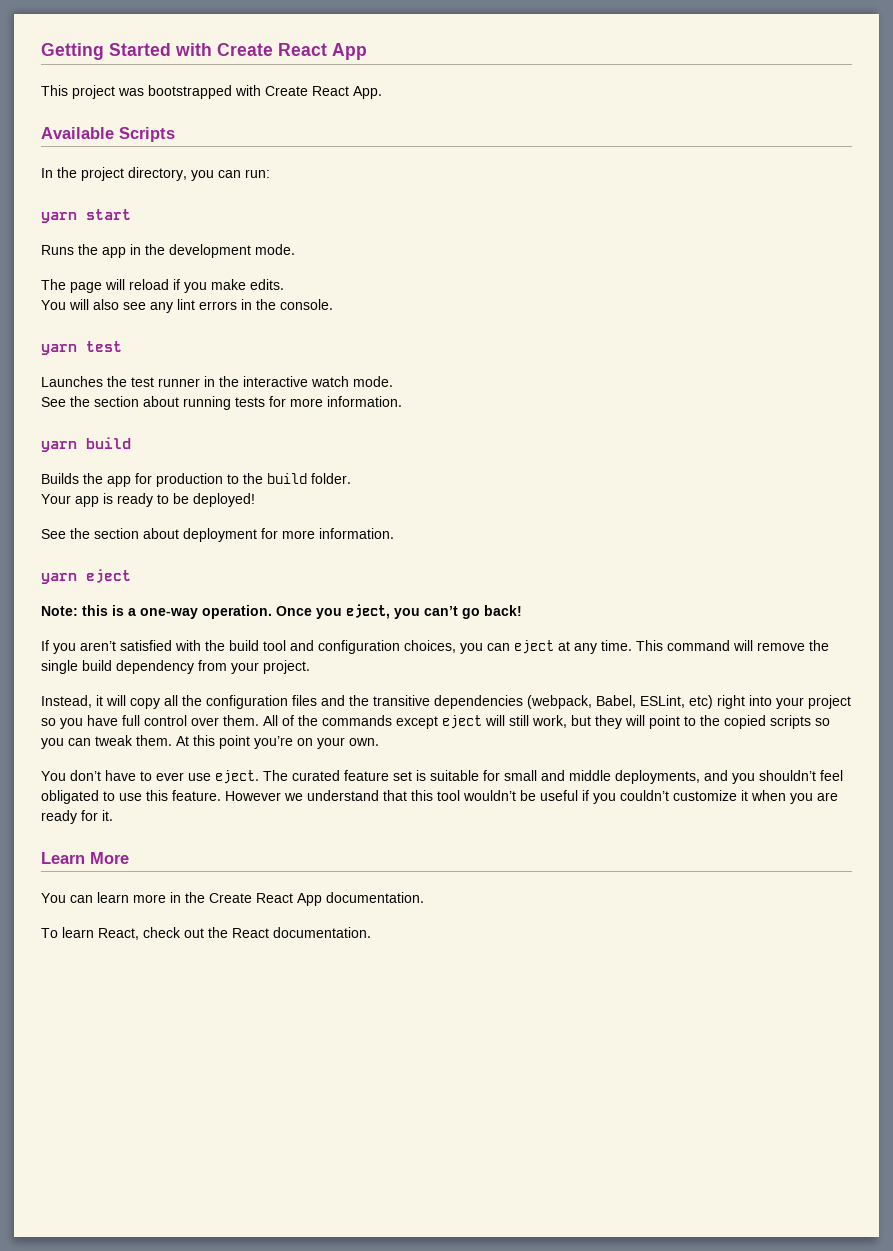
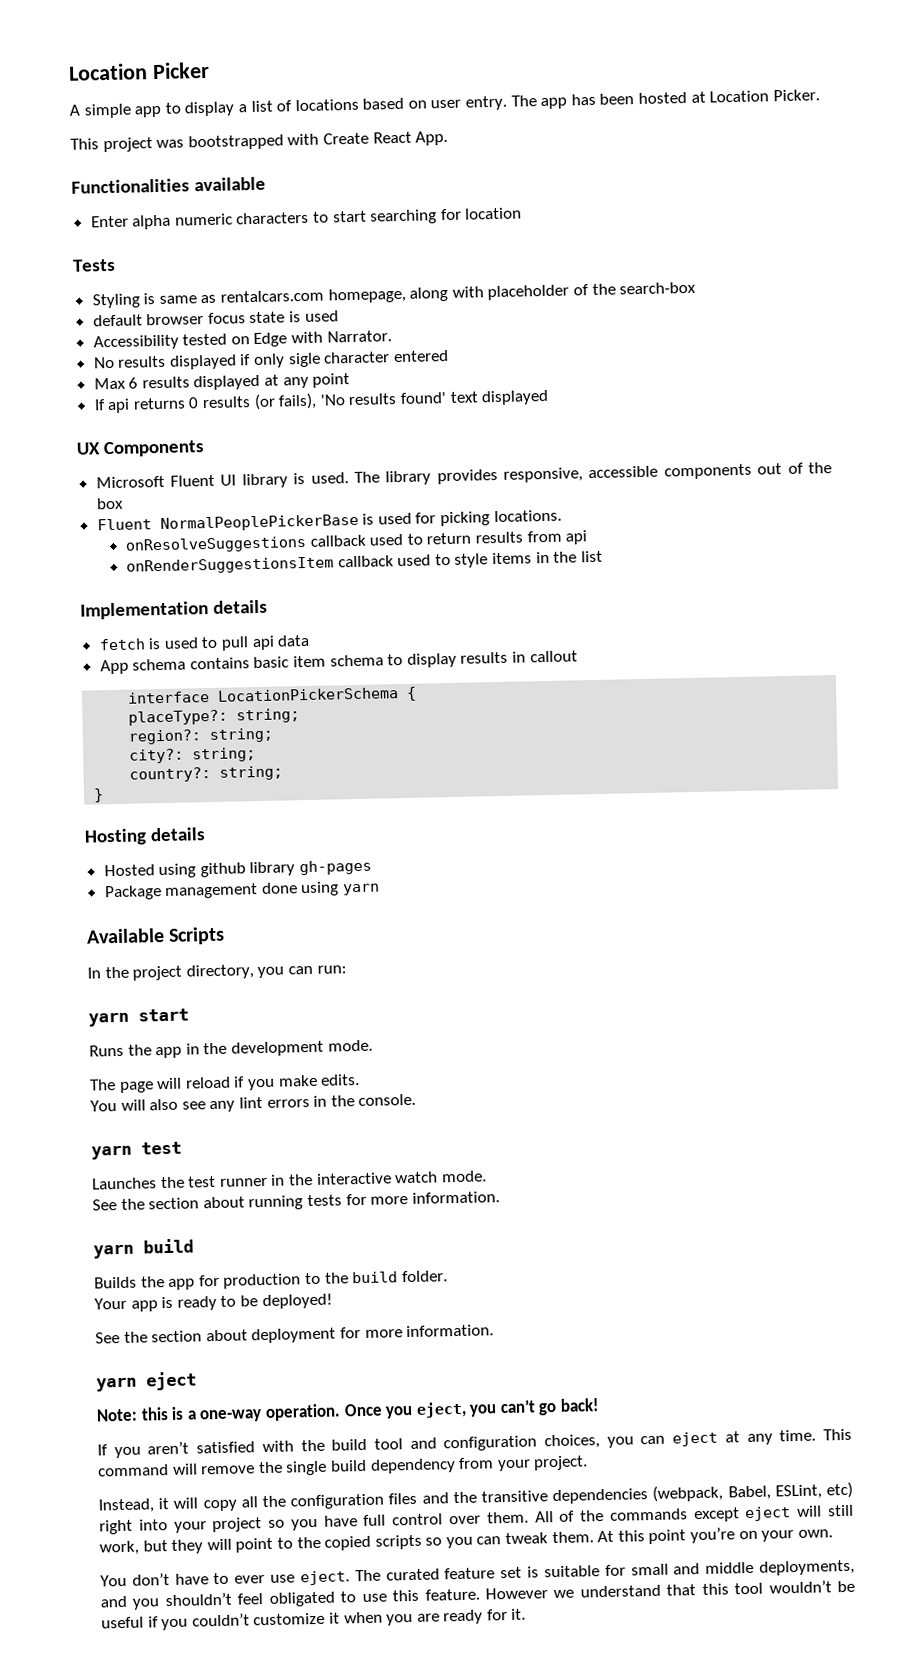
- Getting Started with Create React App
+ Location Picker
+ A simple app to display a list of locations based on user entry. The app has been hosted at Location Picker.
+ Functionalities available
+ Enter alpha numeric characters to start searching for location
+ Tests
+ Styling is same as rentalcars.com homepage, along with placeholder of the search-box
+ default browser focus state is used
+ Accessibility tested on Edge with Narrator.
+ No results displayed if only sigle character entered
+ Max 6 results displayed at any point
+ If api returns 0 results (or fails), 'No results found' text displayed
+ UX Components
+ Microsoft Fluent UI library is used. The library provides responsive, accessible components out of the box
+ Fluent NormalPeoplePickerBase is used for picking locations.
+ onResolveSuggestions callback used to return results from api
+ onRenderSuggestionsItem callback used to style items in the list
+ Implementation details
+ fetch is used to pull api data
+ App schema contains basic item schema to display results in callout
+ interface LocationPickerSchema {
+ placeType?: string;
+ region?: string;
+ city?: string;
+ country?: string;
+ }
+ Hosting details
+ Hosted using github library gh-pages
+ Package management done using yarn
- Learn More
- You can learn more in the Create React App documentation.
- To learn React, check out the React documentation.

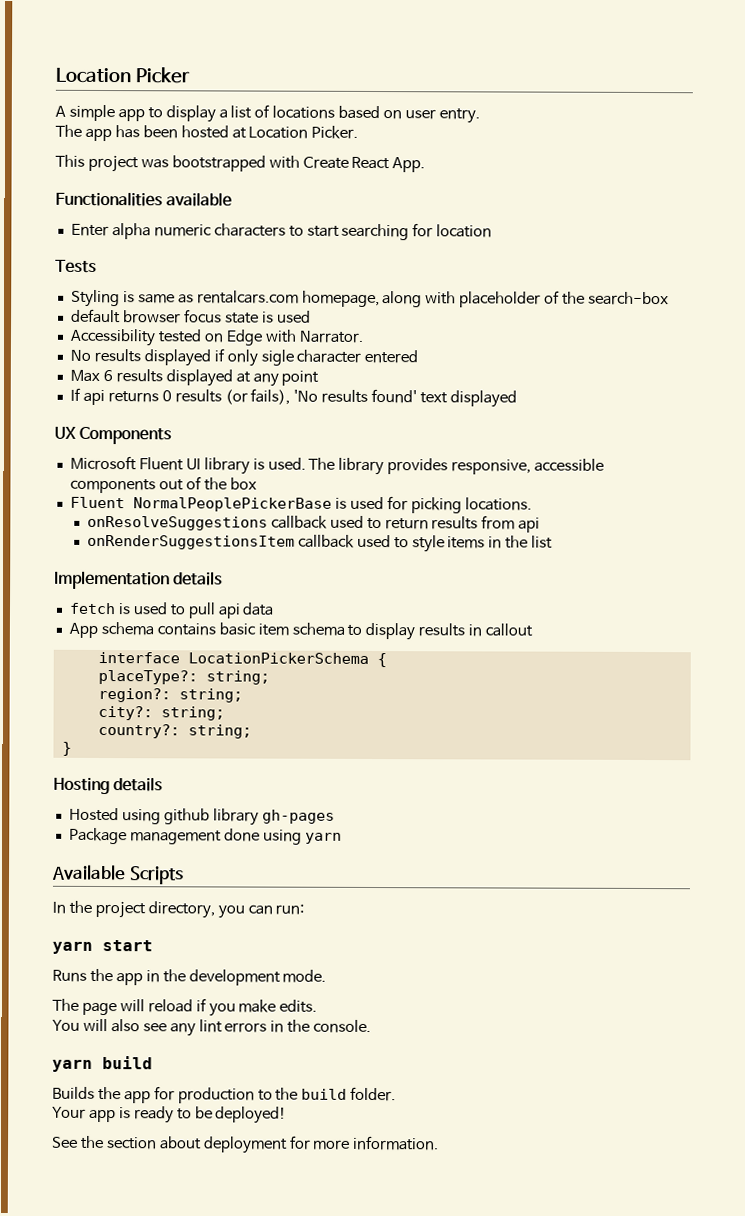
- A simple app to display a list of locations based on user entry. The app has been hosted at Location Picker.
+ A simple app to display a list of locations based on user entry.
+ The app has been hosted at Location Picker.
- yarn test
- Launches the test runner in the interactive watch mode.
- See the section about running tests for more information.
- yarn eject
- Note: this is a one-way operation. Once you eject, you can’t go back!
- If you aren’t satisfied with the build tool and configuration choices, you can eject at any time. This command will remove the single build dependency from your project.
- Instead, it will copy all the configuration files and the transitive dependencies (webpack, Babel, ESLint, etc) right into your project so you have full control over them. All of the commands except eject will still work, but they will point to the copied scripts so you can tweak them. At this point you’re on your own.
- You don’t have to ever use eject. The curated feature set is suitable for small and middle deployments, and you shouldn’t feel obligated to use this feature. However we understand that this tool wouldn’t be useful if you couldn’t customize it when you are ready for it.

